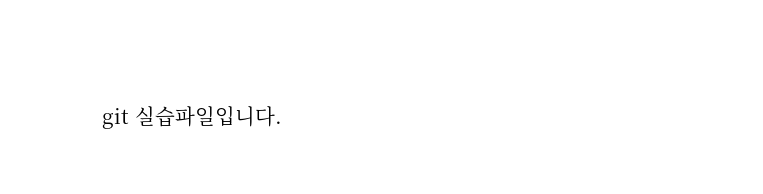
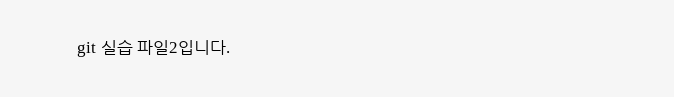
- git 실습파일입니다.
+ git 실습 파일2입니다.

